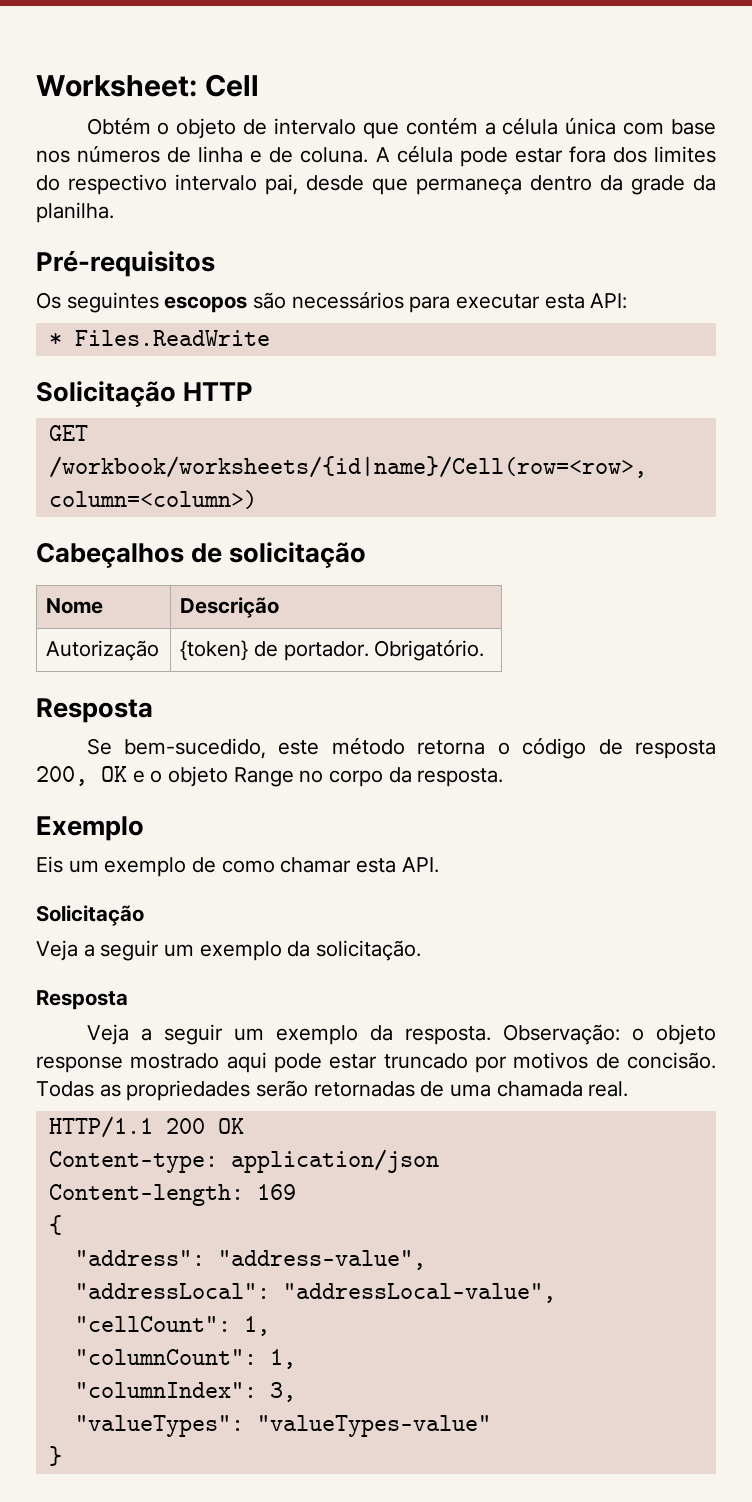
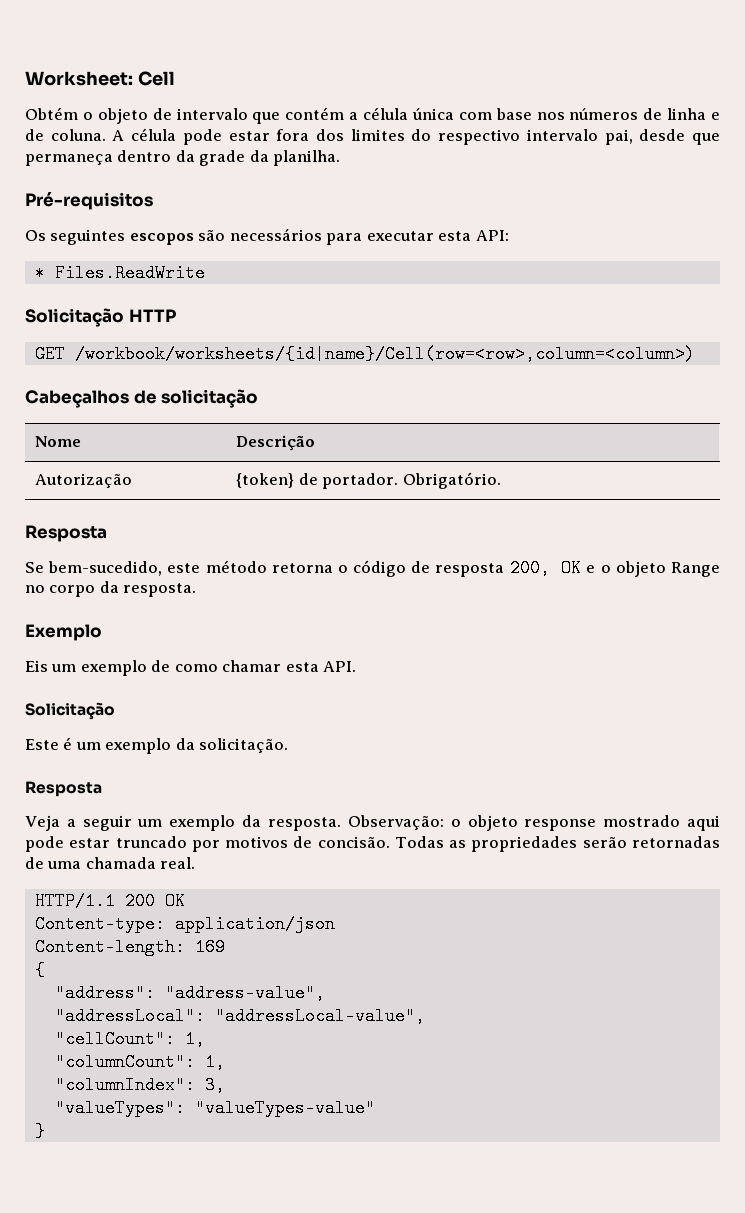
- Veja a seguir um exemplo da solicitação.
+ Este é um exemplo da solicitação.

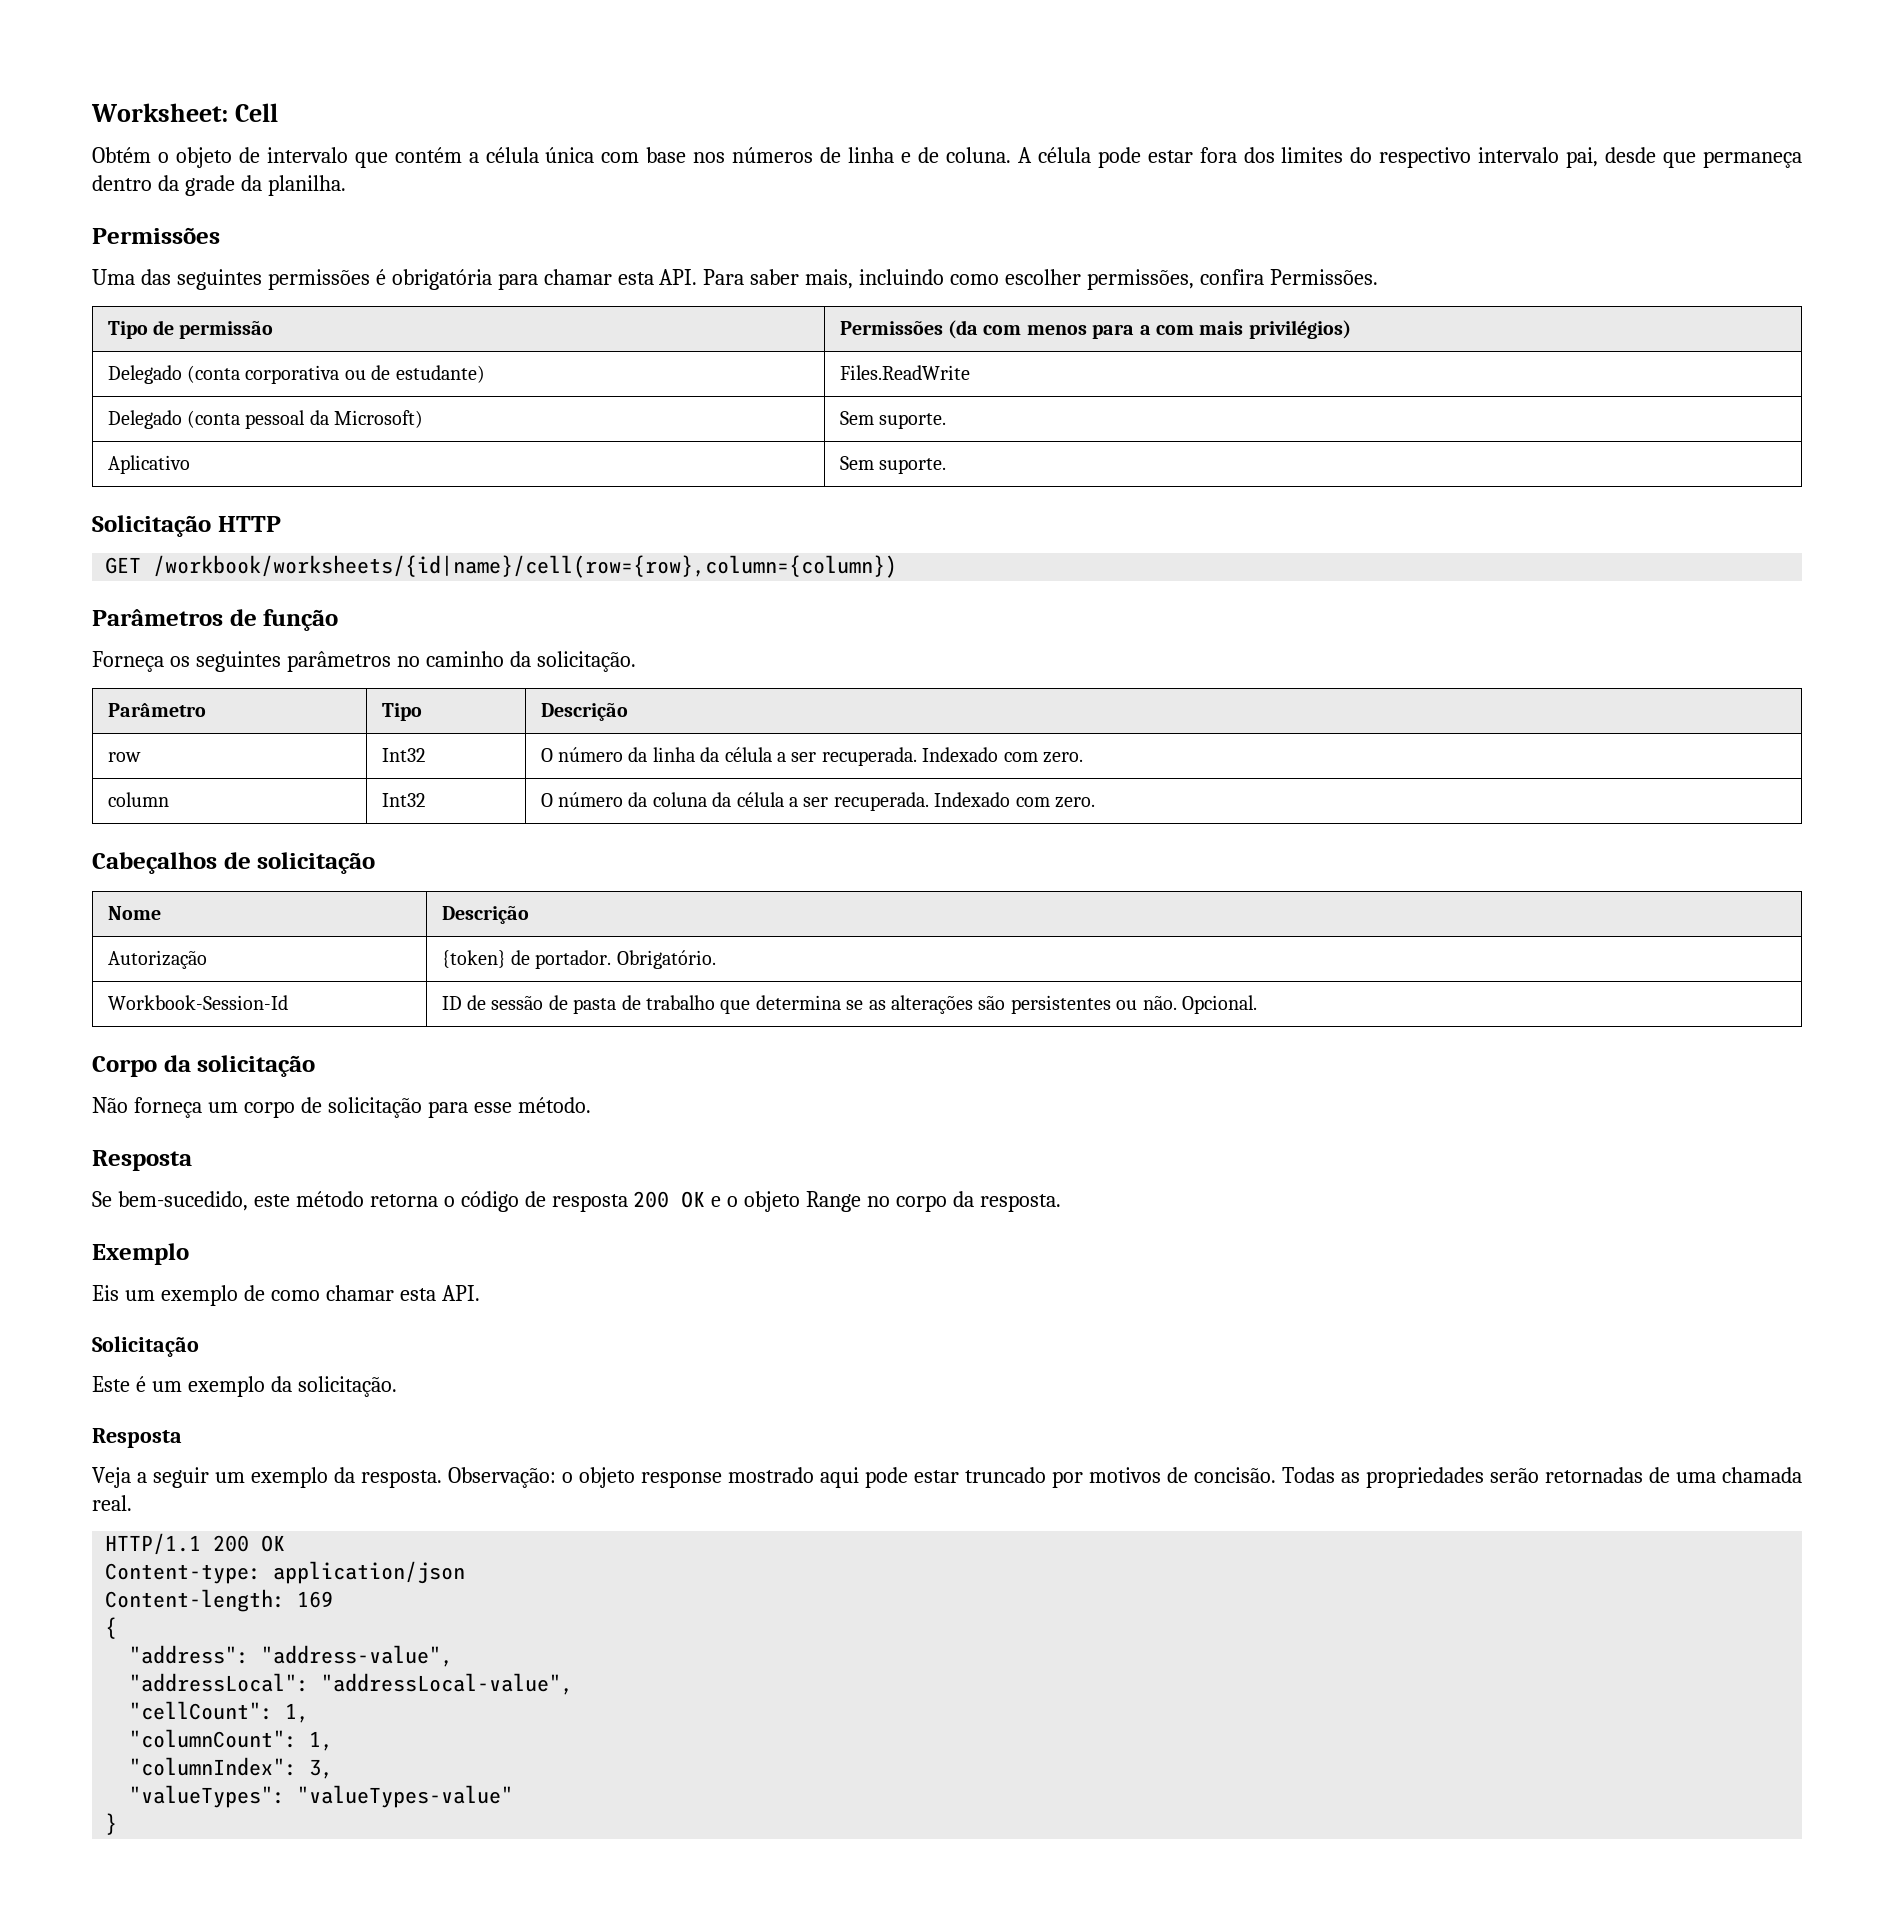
  A célula pode estar fora dos limites do respectivo intervalo pai, desde que permaneça dentro da grade da planilha.
- Pré-requisitos
- Os seguintes escopos são necessários para executar esta API:
- * Files.ReadWrite
+ Permissões
+ Uma das seguintes permissões é obrigatória para chamar esta API. Para saber mais, incluindo como escolher permissões, confira Permissões.
+ Tipo de permissão | Permissões (da com menos para a com mais privilégios)
+ Delegado (conta corporativa ou de estudante) | Files.ReadWrite
+ Delegado (conta pessoal da Microsoft) | Sem suporte.
+ Aplicativo | Sem suporte.
  Solicitação HTTP
- GET /workbook/worksheets/{id|name}/Cell(row=<row>,column=<column>)
+ GET /workbook/worksheets/{id|name}/cell(row={row},column={column})
+ Parâmetros de função
+ Forneça os seguintes parâmetros no caminho da solicitação.
+ Parâmetro | Tipo | Descrição
+ row | Int32 | O número da linha da célula a ser recuperada. Indexado com zero.
+ column | Int32 | O número da coluna da célula a ser recuperada. Indexado com zero.
+ Workbook-Session-Id | ID de sessão de pasta de trabalho que determina se as alterações são persistentes ou não. Opcional.
+ Corpo da solicitação
+ Não forneça um corpo de solicitação para esse método.
- Se bem-sucedido, este método retorna o código de resposta 200, OK e o objeto Range no corpo da resposta.
+ Se bem-sucedido, este método retorna o código de resposta 200 OK e o objeto Range no corpo da resposta.

